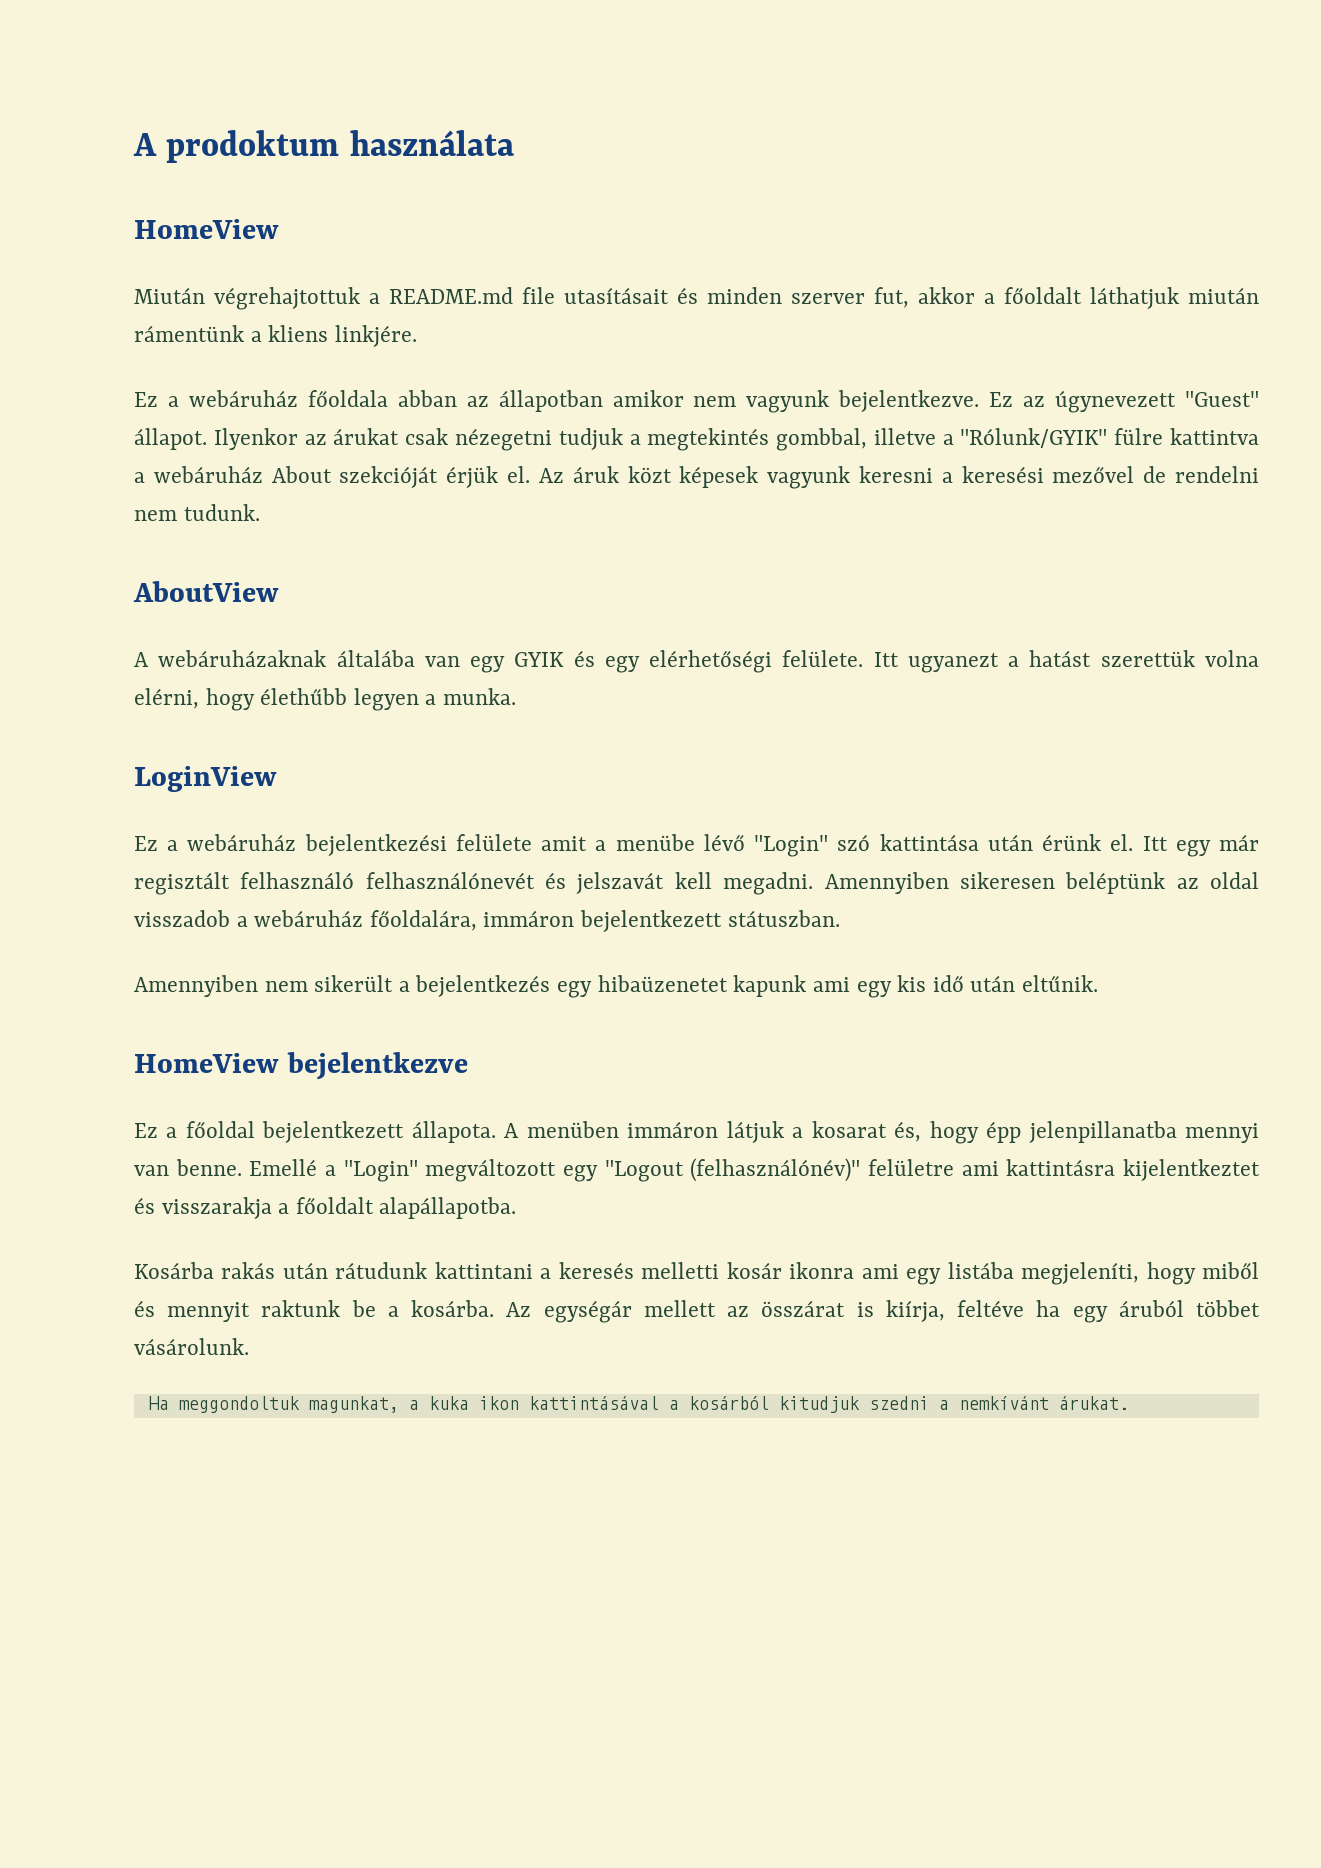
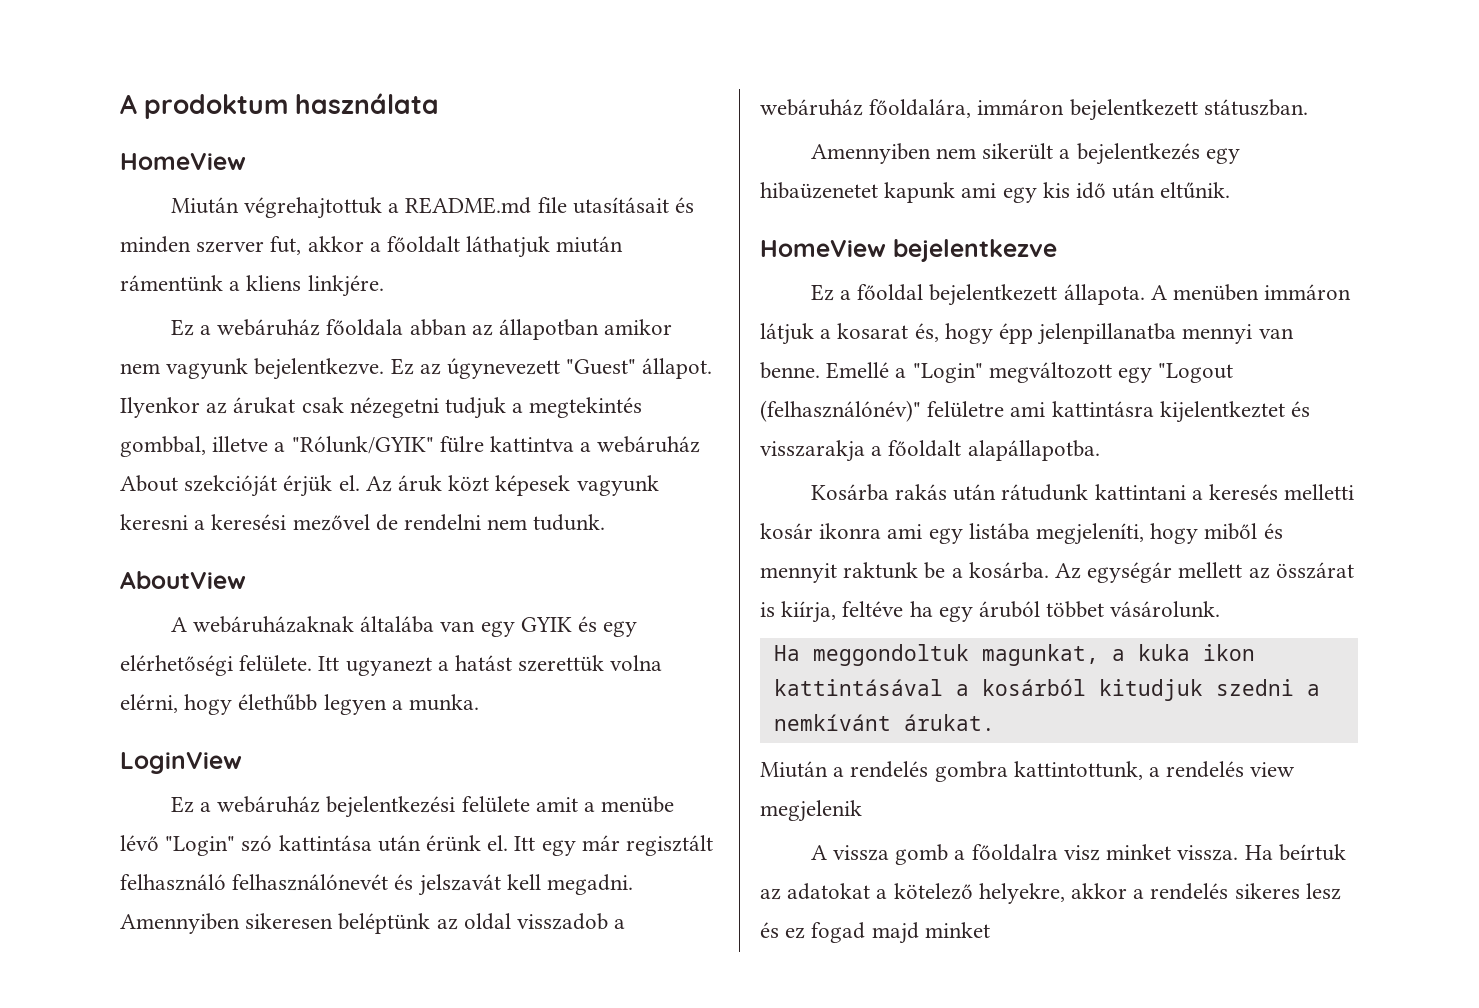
+ Miután a rendelés gombra kattintottunk, a rendelés view megjelenik
+ A vissza gomb a főoldalra visz minket vissza. Ha beírtuk az adatokat a kötelező helyekre, akkor a rendelés sikeres lesz és ez fogad majd minket

